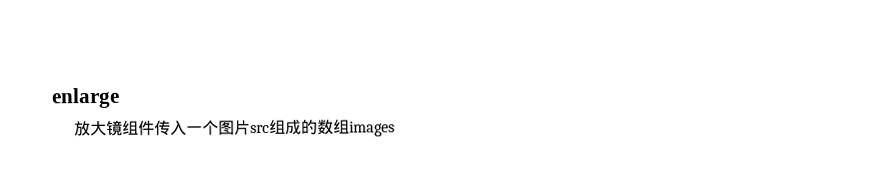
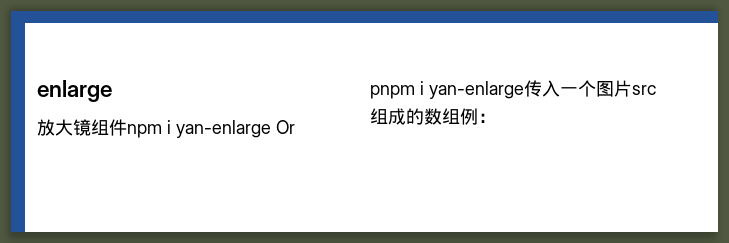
- 放大镜组件传入一个图片src组成的数组images
+ 放大镜组件npm i yan-enlarge Or pnpm i yan-enlarge传入一个图片src组成的数组例：

